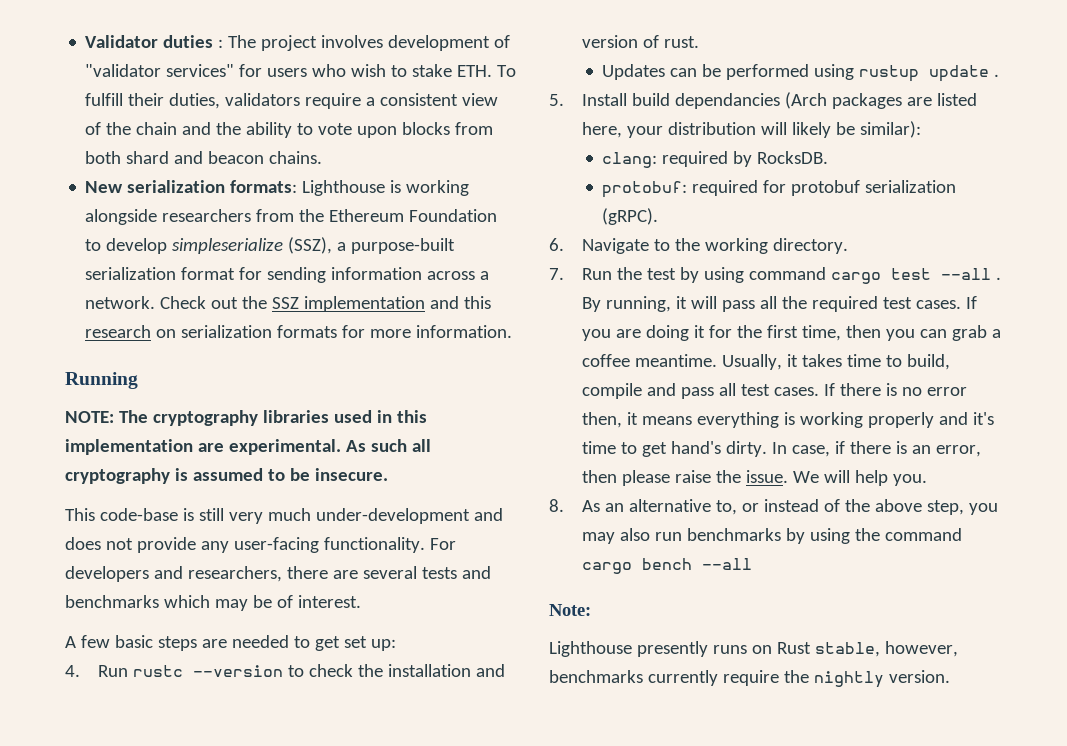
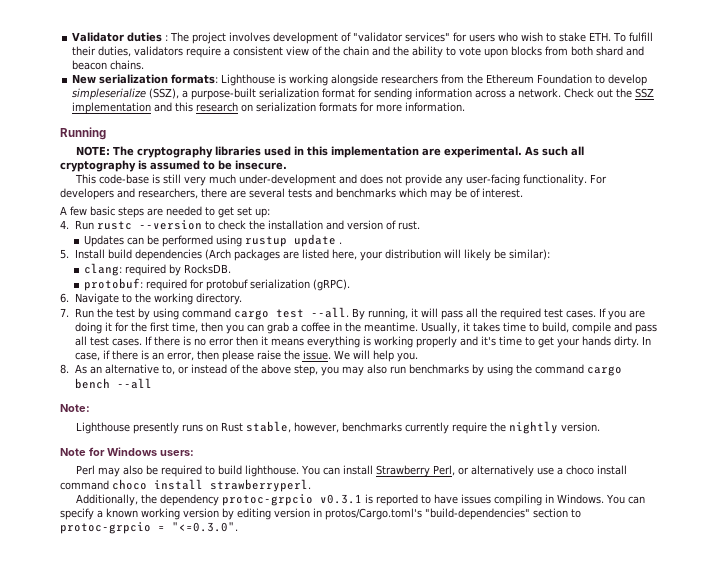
- 5. Install build dependancies (Arch packages are listed here, your distribution will likely be similar):
+ 5. Install build dependencies (Arch packages are listed here, your distribution will likely be similar):
- 7. Run the test by using command cargo test --all .
+ 7. Run the test by using command cargo test --all.
- If you are doing it for the first time, then you can grab a coffee meantime.
+ If you are doing it for the first time, then you can grab a coffee in the meantime.
- If there is no error then, it means everything is working properly and it's time to get hand's dirty.
+ If there is no error then it means everything is working properly and it's time to get your hands dirty.
+ Note for Windows users:
+ Perl may also be required to build lighthouse. You can install Strawberry Perl, or alternatively use a choco install command choco install strawberryperl.
+ Additionally, the dependency protoc-grpcio v0.3.1 is reported to have issues compiling in Windows. You can specify a known working version by editing version in protos/Cargo.toml's "build-dependencies" section to protoc-grpcio = "<=0.3.0".

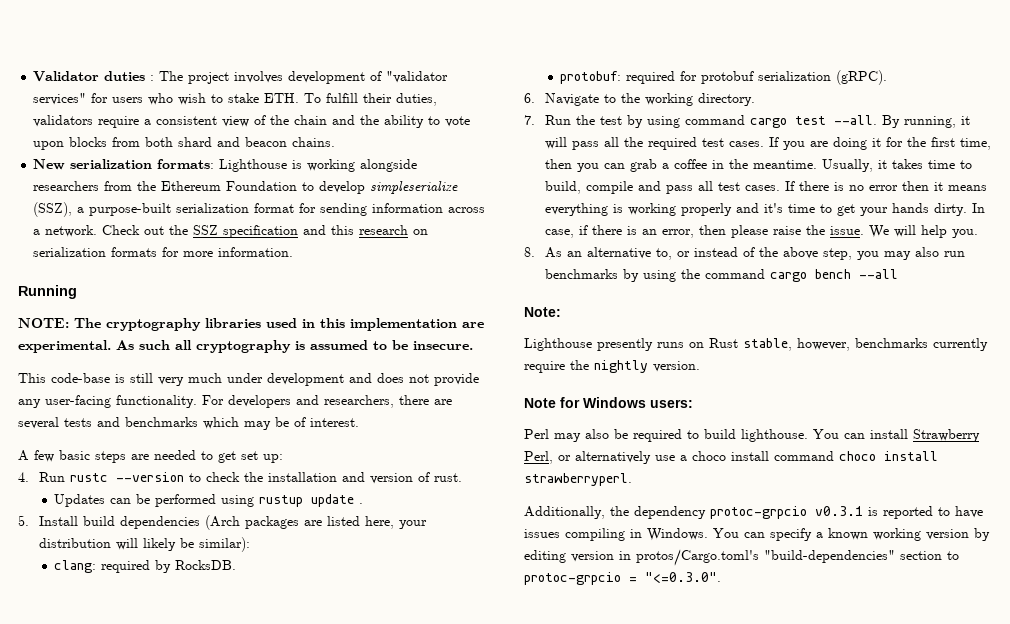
- Check out the SSZ implementation and this research on serialization formats for more information.
+ Check out the SSZ specification and this research on serialization formats for more information.
- This code-base is still very much under-development and does not provide any user-facing functionality.
+ This code-base is still very much under development and does not provide any user-facing functionality.

